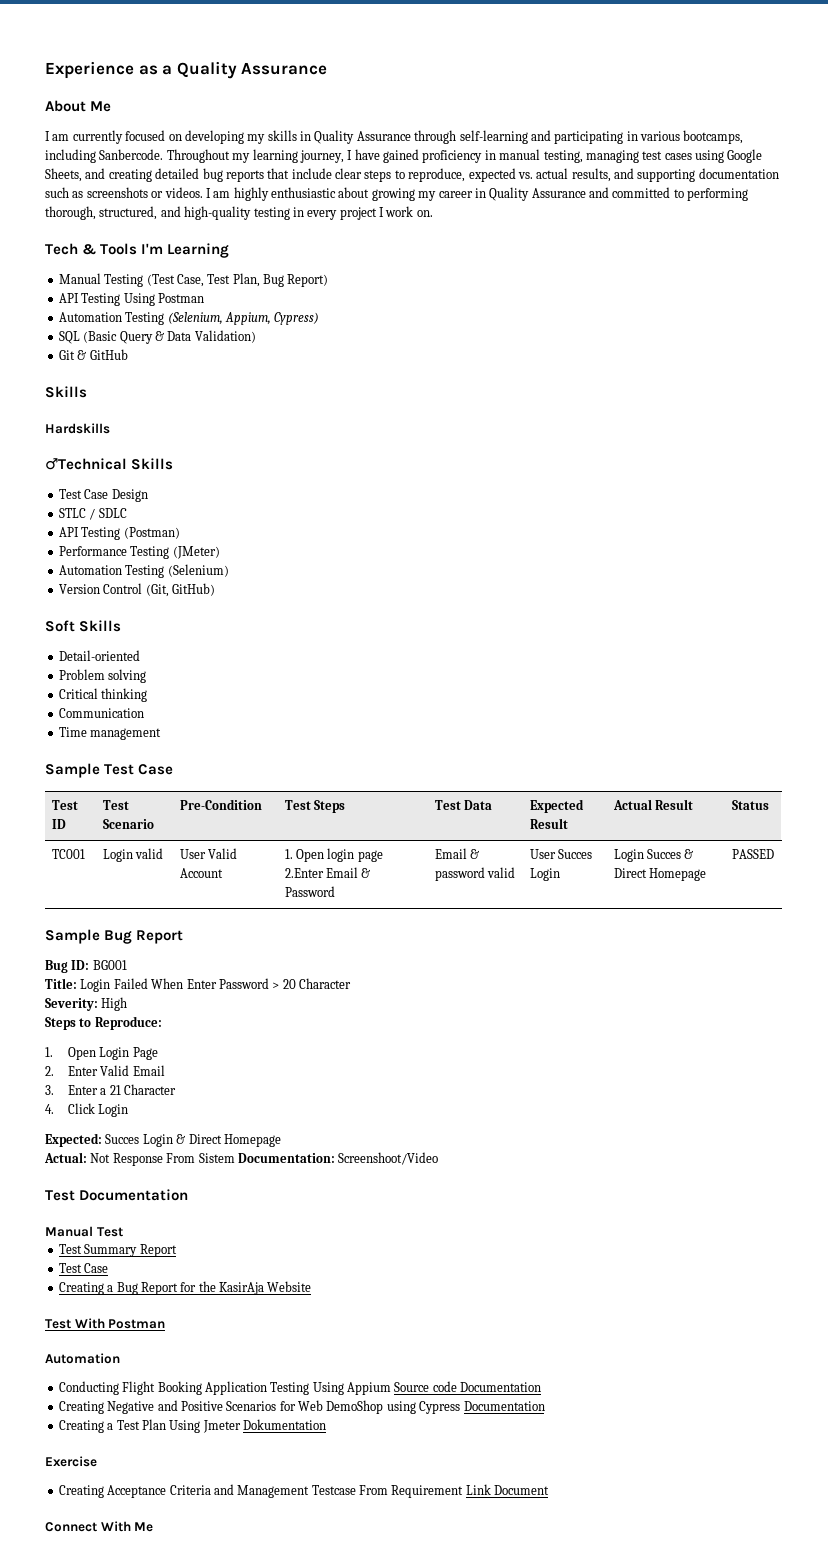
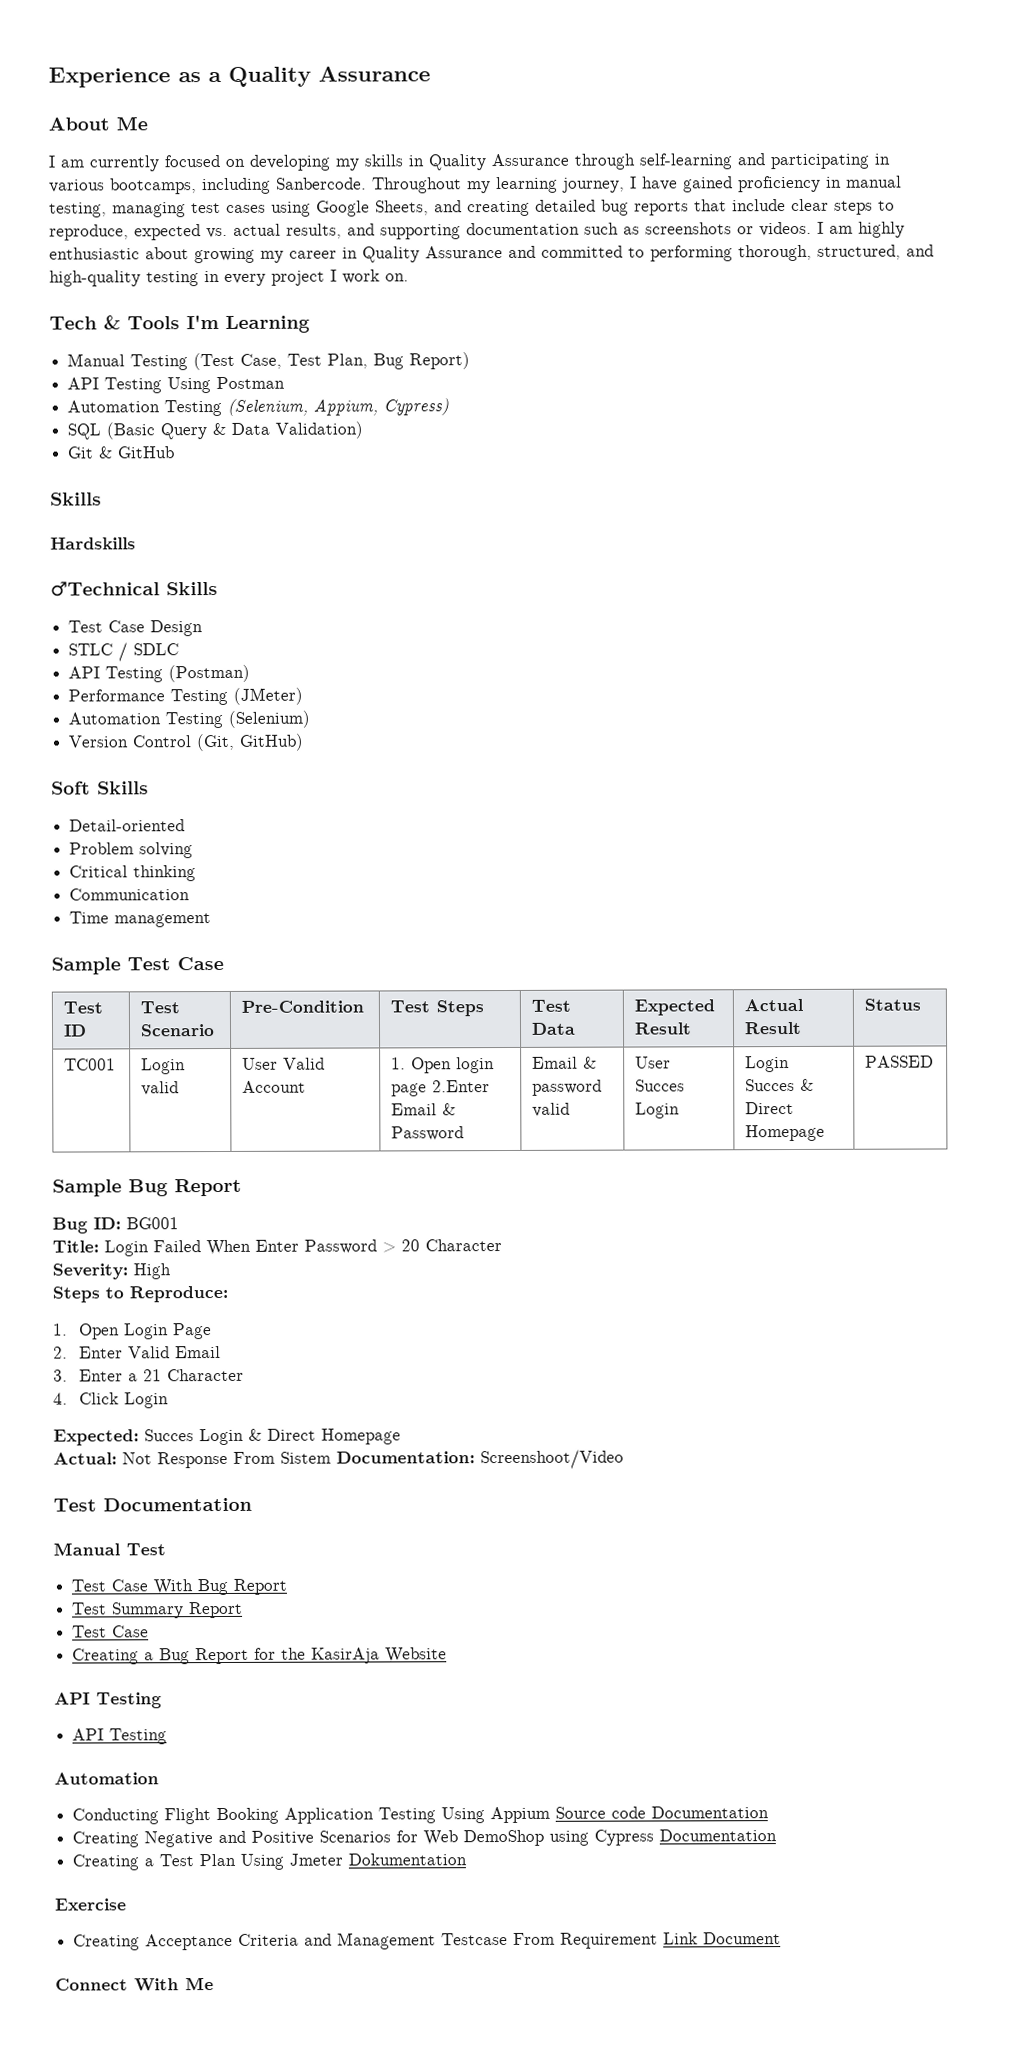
+ Test Case With Bug Report
  Creating a Bug Report for the KasirAja Website
- Test With Postman
+ API Testing
+ API Testing

